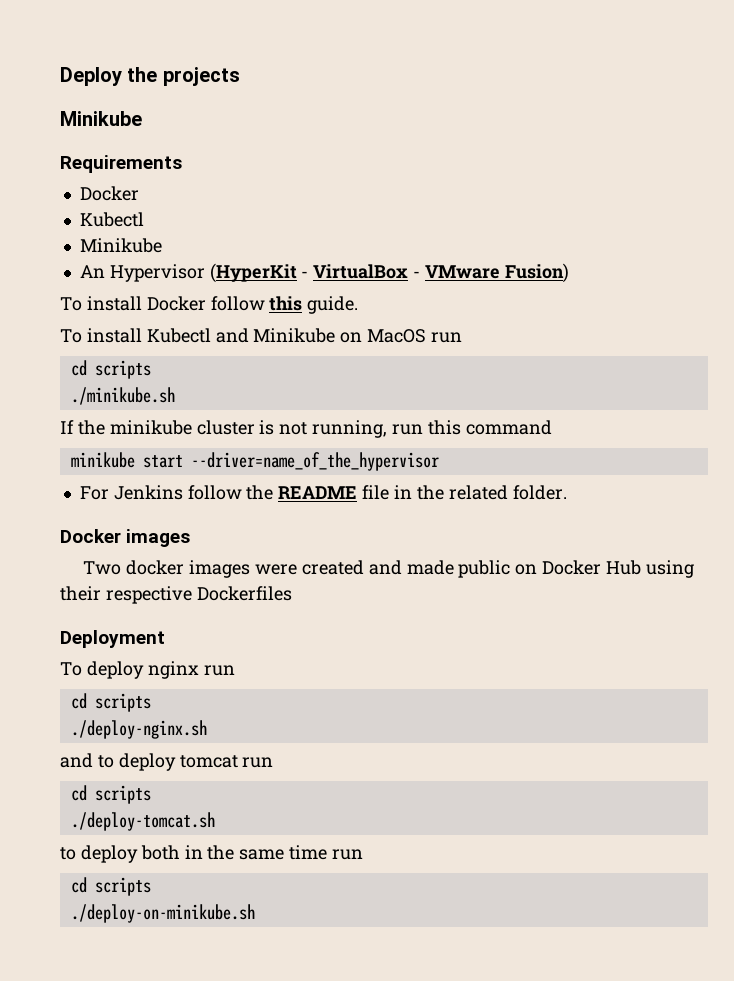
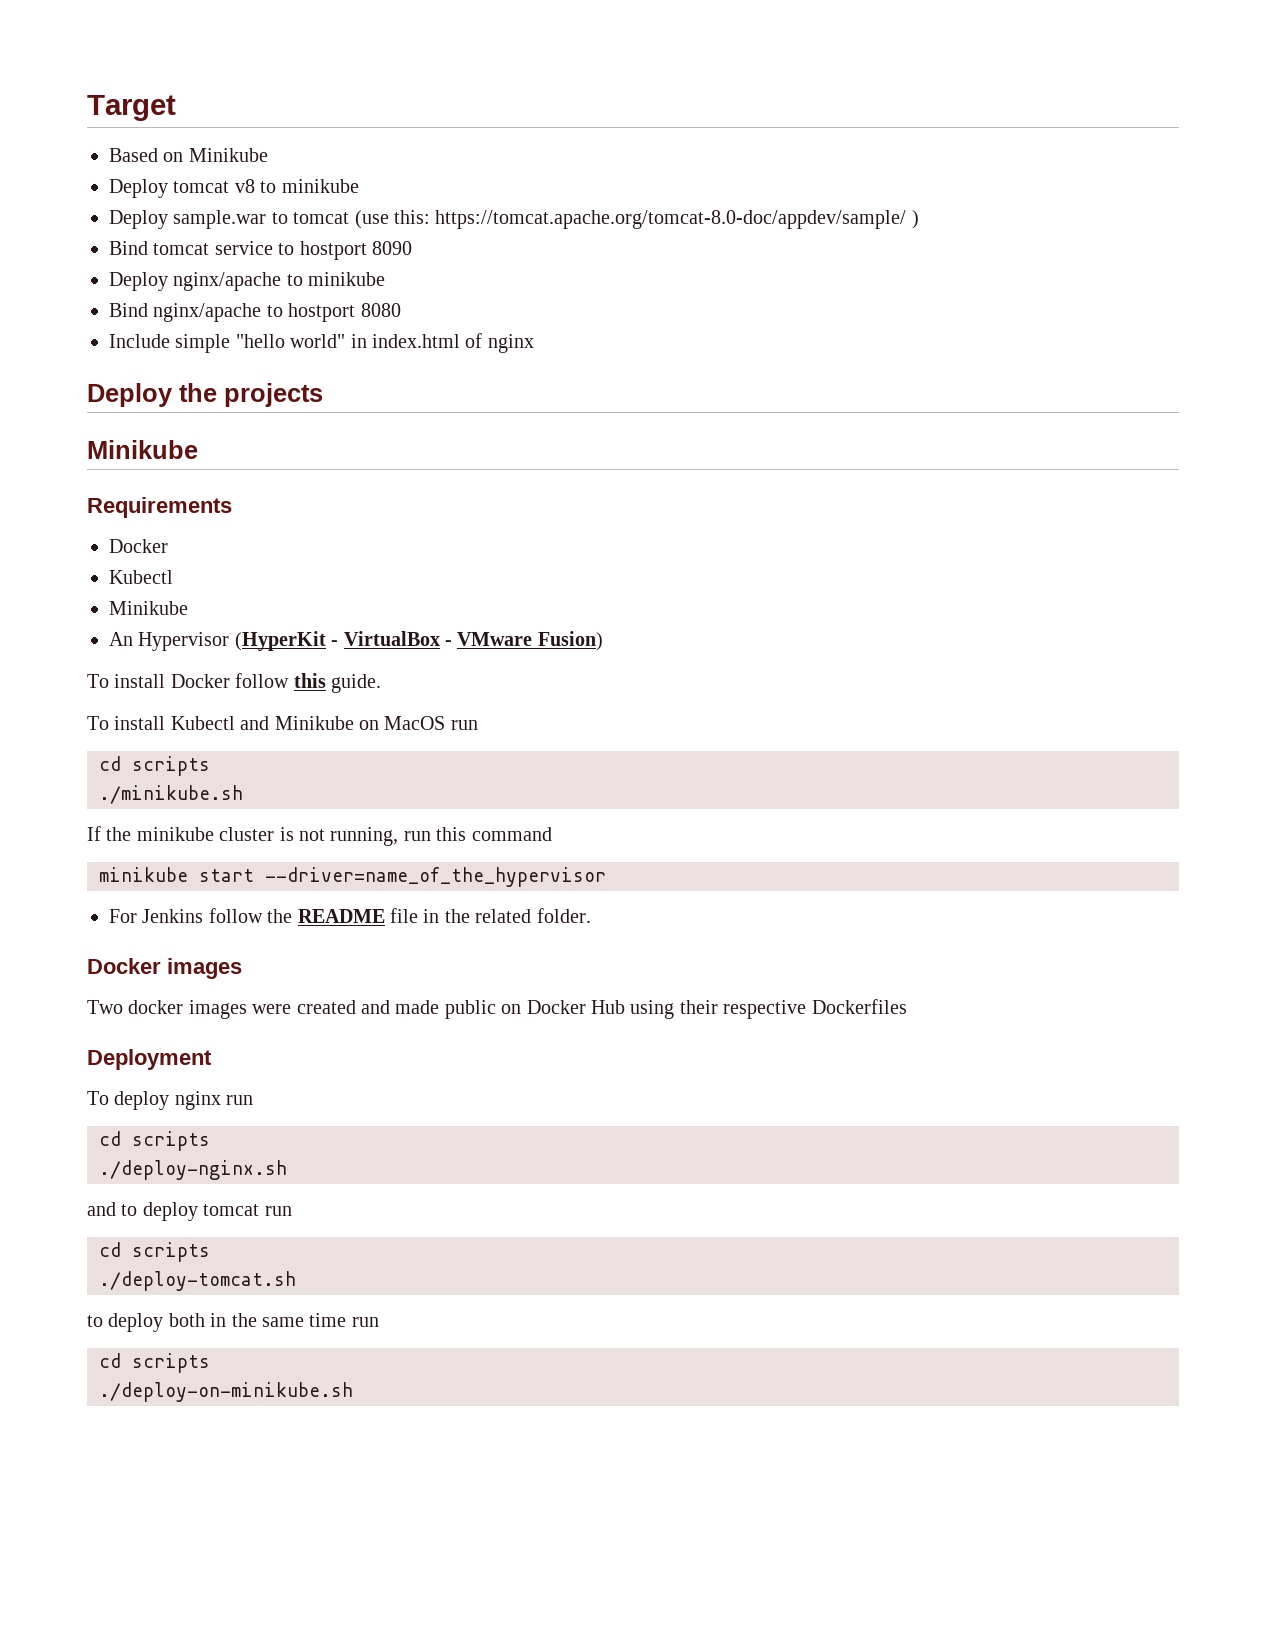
+ Target
+ Based on Minikube
+ Deploy tomcat v8 to minikube
+ Deploy sample.war to tomcat (use this: https://tomcat.apache.org/tomcat-8.0-doc/appdev/sample/ )
+ Bind tomcat service to hostport 8090
+ Deploy nginx/apache to minikube
+ Bind nginx/apache to hostport 8080
+ Include simple "hello world" in index.html of nginx

